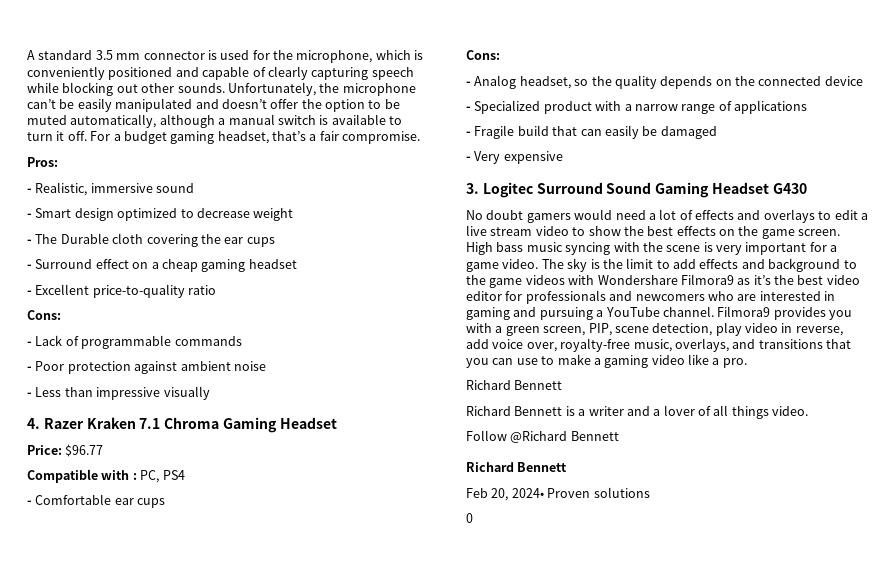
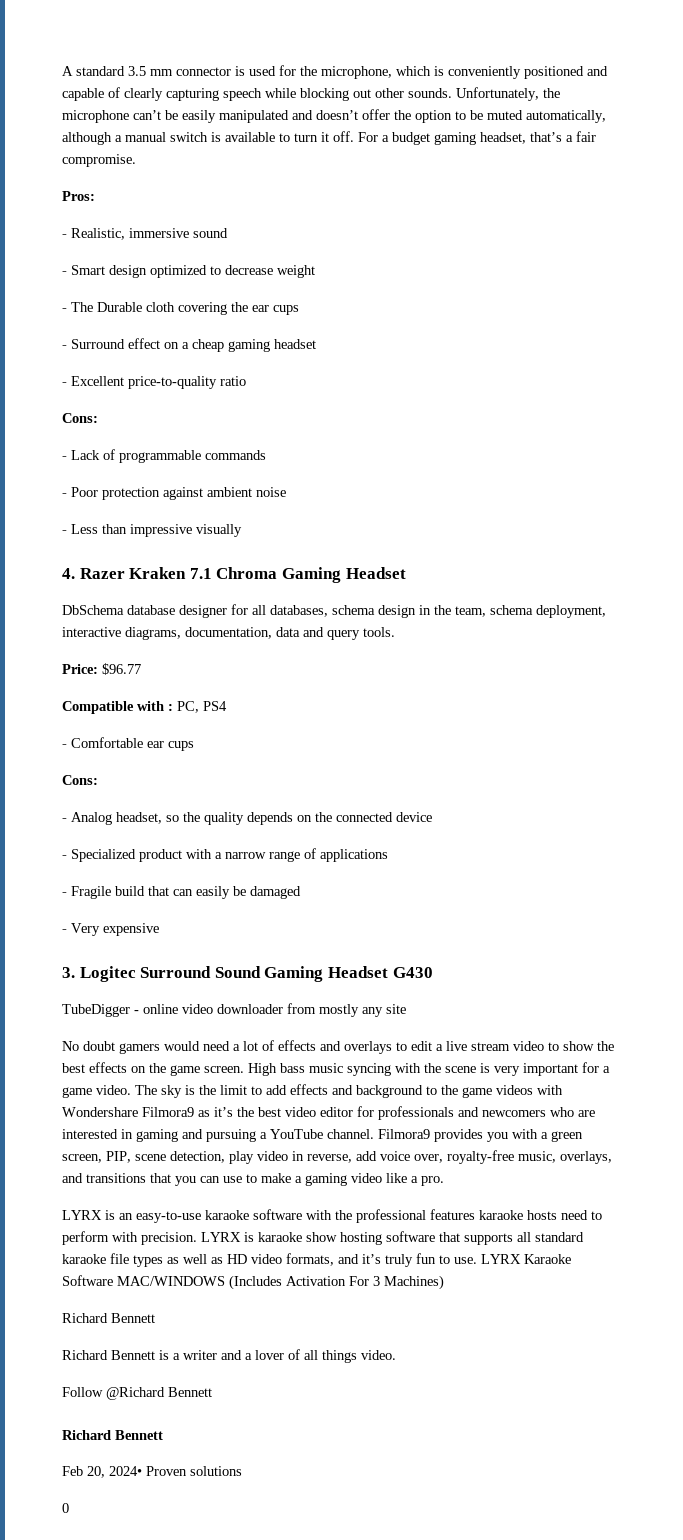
+ DbSchema database designer for all databases, schema design in the team, schema deployment, interactive diagrams, documentation, data and query tools.
+ TubeDigger - online video downloader from mostly any site
+ LYRX is an easy-to-use karaoke software with the professional features karaoke hosts need to perform with precision. LYRX is karaoke show hosting software that supports all standard karaoke file types as well as HD video formats, and it’s truly fun to use. LYRX Karaoke Software MAC/WINDOWS (Includes Activation For 3 Machines)

